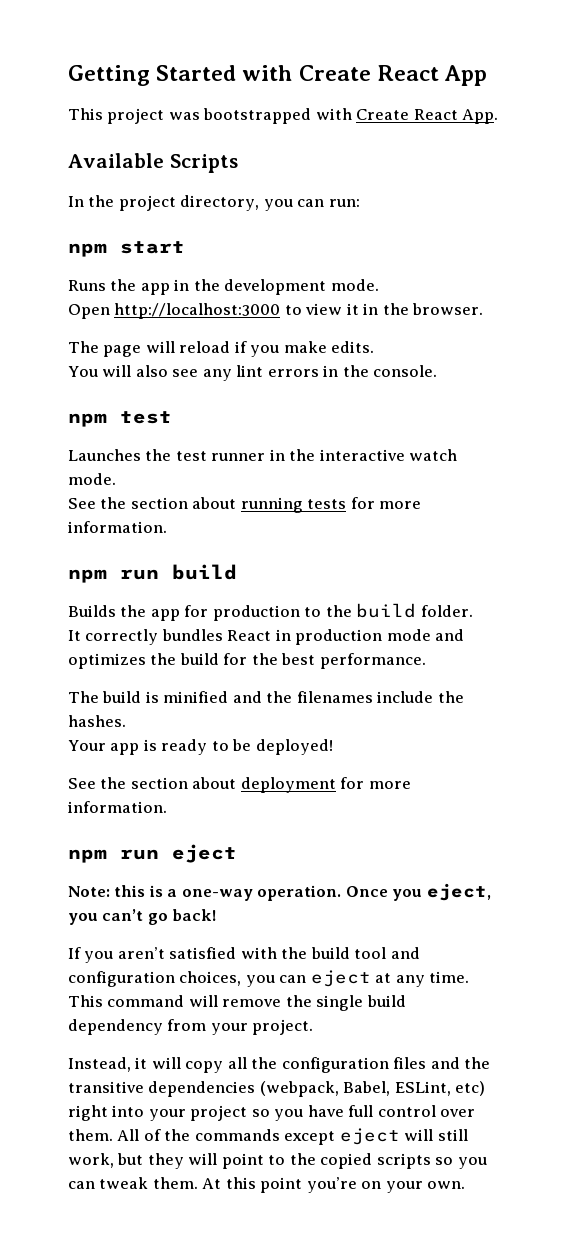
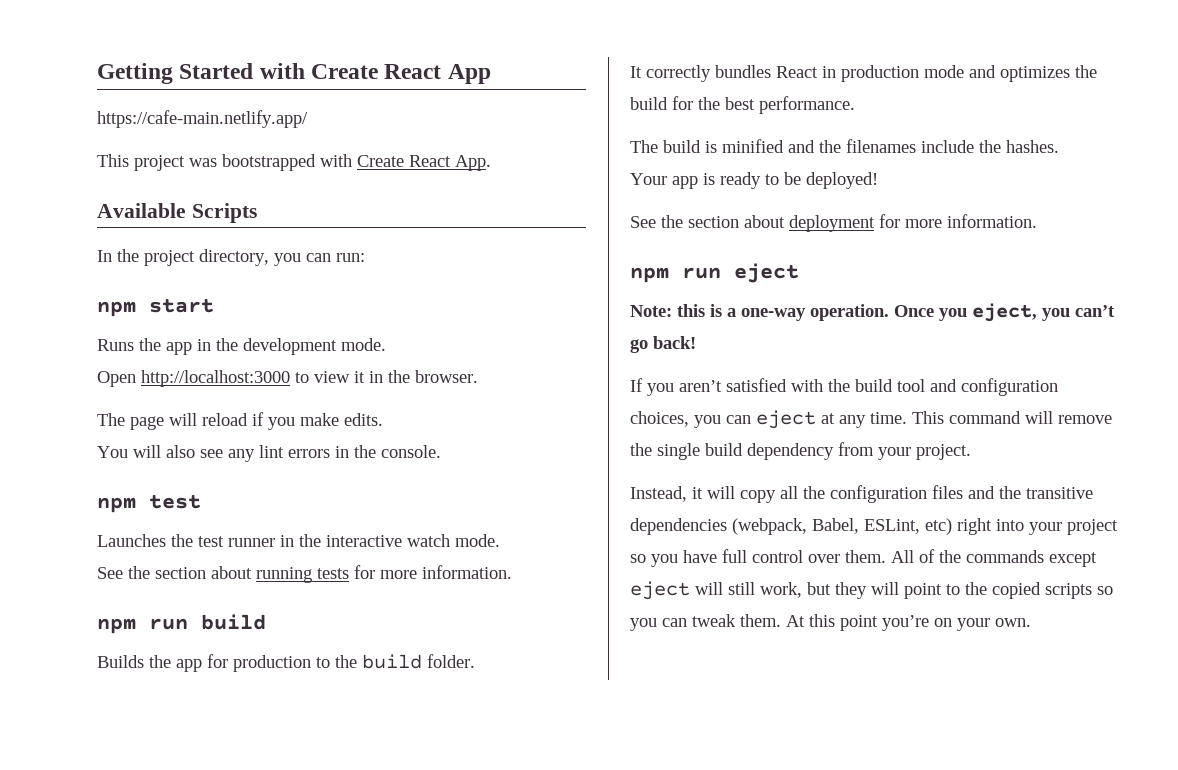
+ https://cafe-main.netlify.app/

